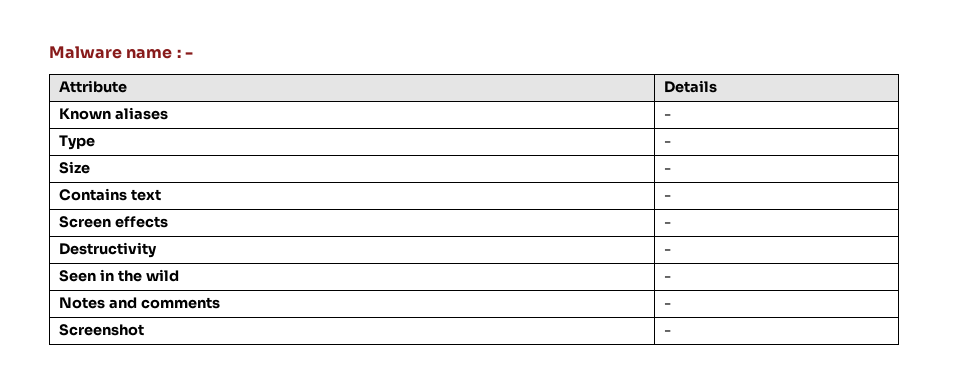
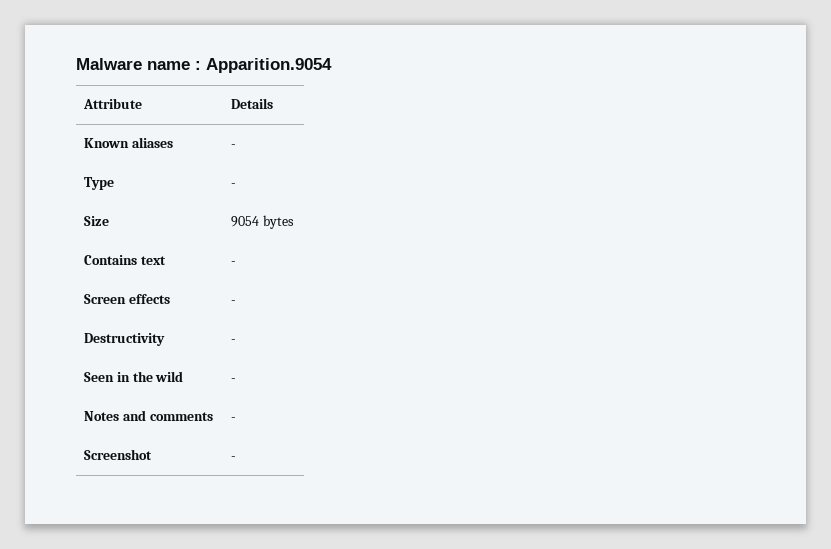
- Malware name : -
+ Malware name : Apparition.9054
- Size | -
+ Size | 9054 bytes

